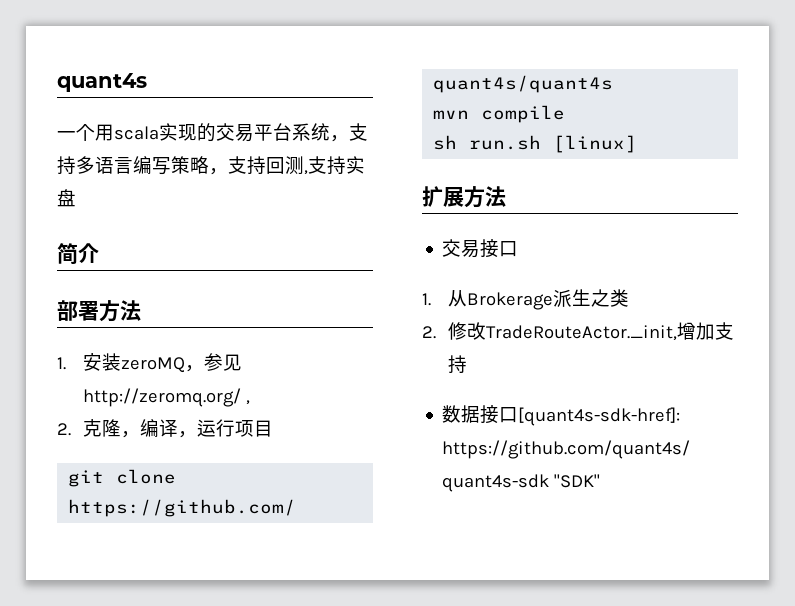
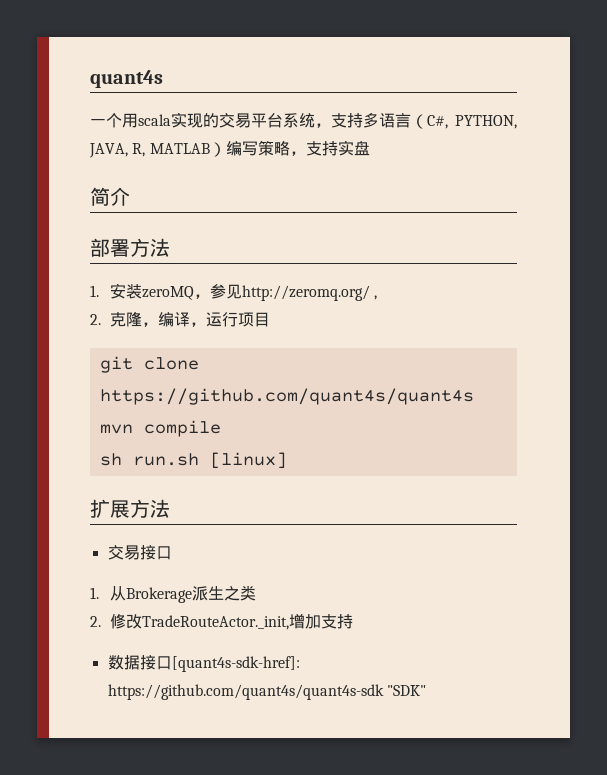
- 一个用scala实现的交易平台系统，支持多语言编写策略，支持回测,支持实盘
+ 一个用scala实现的交易平台系统，支持多语言（C#, PYTHON, JAVA, R, MATLAB）编写策略，支持实盘

